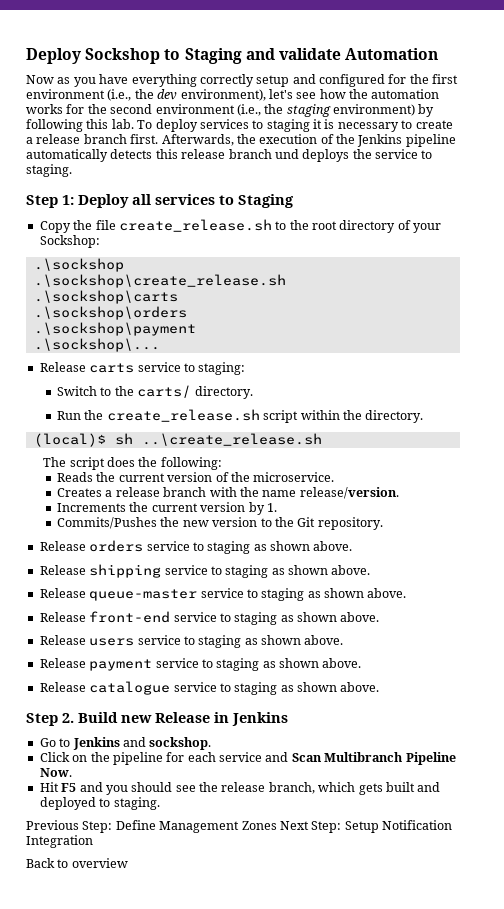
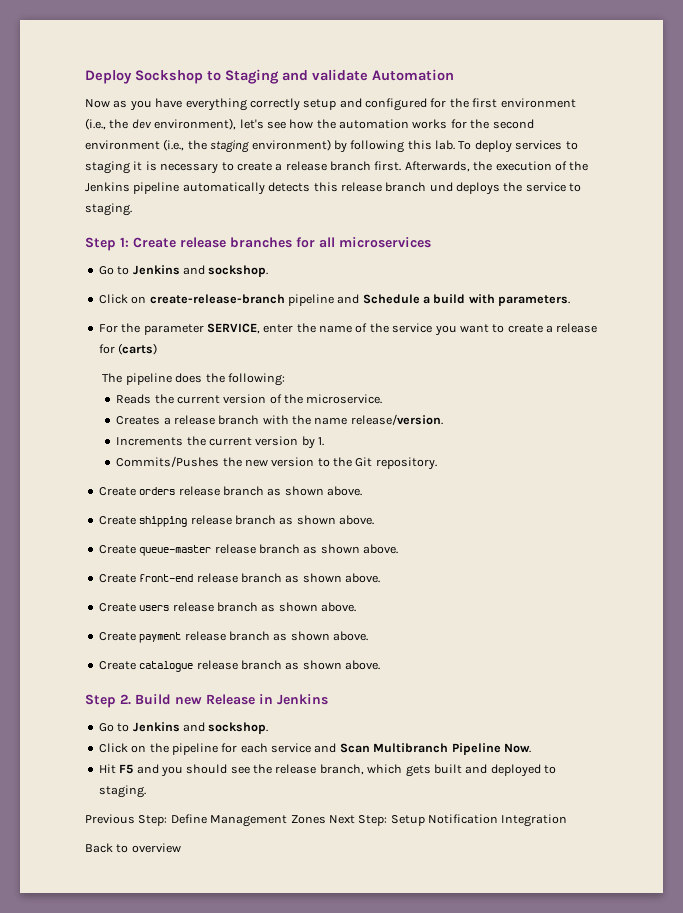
- Step 1: Deploy all services to Staging
- Copy the file create_release.sh to the root directory of your Sockshop:
- .\sockshop
- .\sockshop\create_release.sh
- .\sockshop\carts
- .\sockshop\orders
- .\sockshop\payment
- .\sockshop\...
- Release carts service to staging:
- Switch to the carts/ directory.
- Run the create_release.sh script within the directory.
- (local)$ sh ..\create_release.sh
+ Step 1: Create release branches for all microservices
+ Go to Jenkins and sockshop.
+ Click on create-release-branch pipeline and Schedule a build with parameters.
+ For the parameter SERVICE, enter the name of the service you want to create a release for (carts)
- The script does the following:
+ The pipeline does the following:
- Release orders service to staging as shown above.
- Release shipping service to staging as shown above.
- Release queue-master service to staging as shown above.
- Release front-end service to staging as shown above.
- Release users service to staging as shown above.
- Release payment service to staging as shown above.
- Release catalogue service to staging as shown above.
+ Create orders release branch as shown above.
+ Create shipping release branch as shown above.
+ Create queue-master release branch as shown above.
+ Create front-end release branch as shown above.
+ Create users release branch as shown above.
+ Create payment release branch as shown above.
+ Create catalogue release branch as shown above.

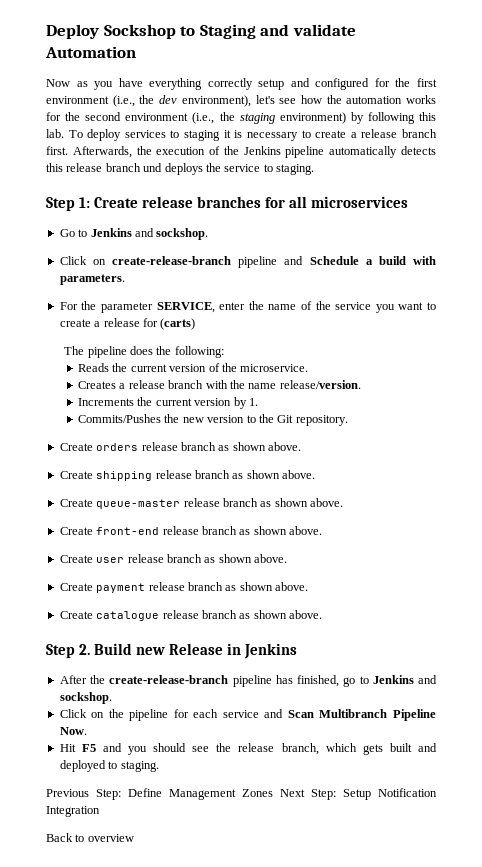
- Create users release branch as shown above.
+ Create user release branch as shown above.
  Step 2. Build new Release in Jenkins
- Go to Jenkins and sockshop.
+ After the create-release-branch pipeline has finished, go to Jenkins and sockshop.

